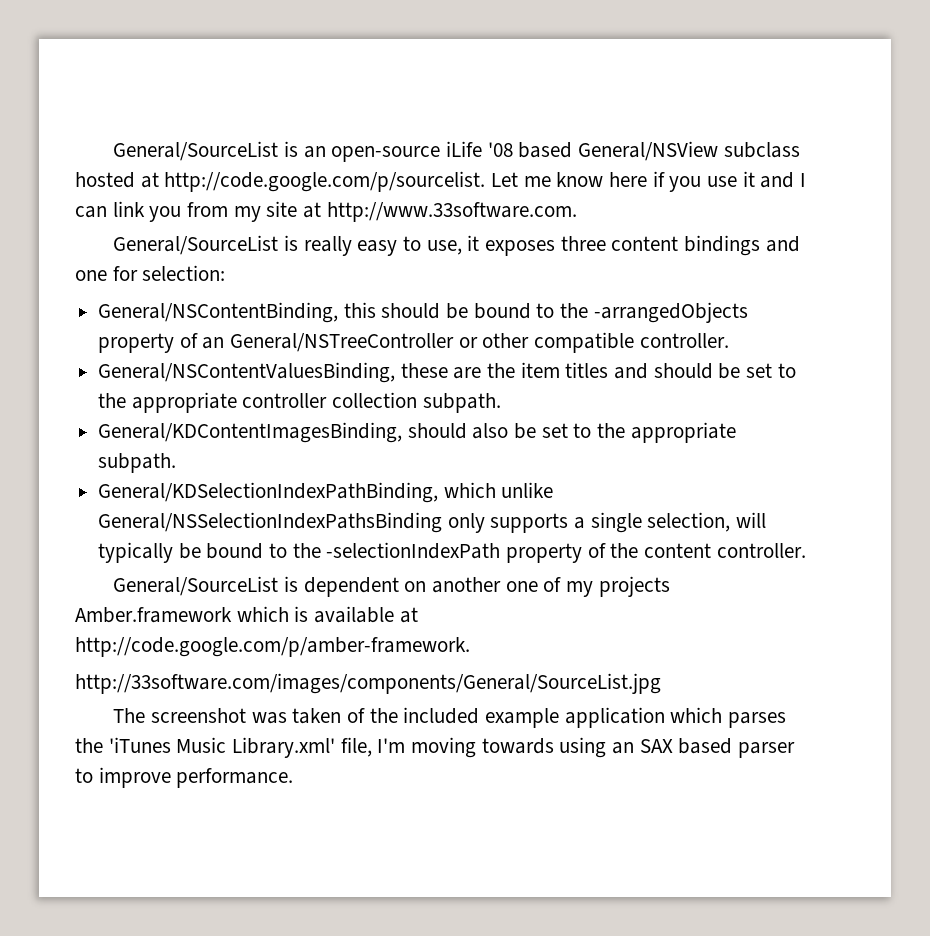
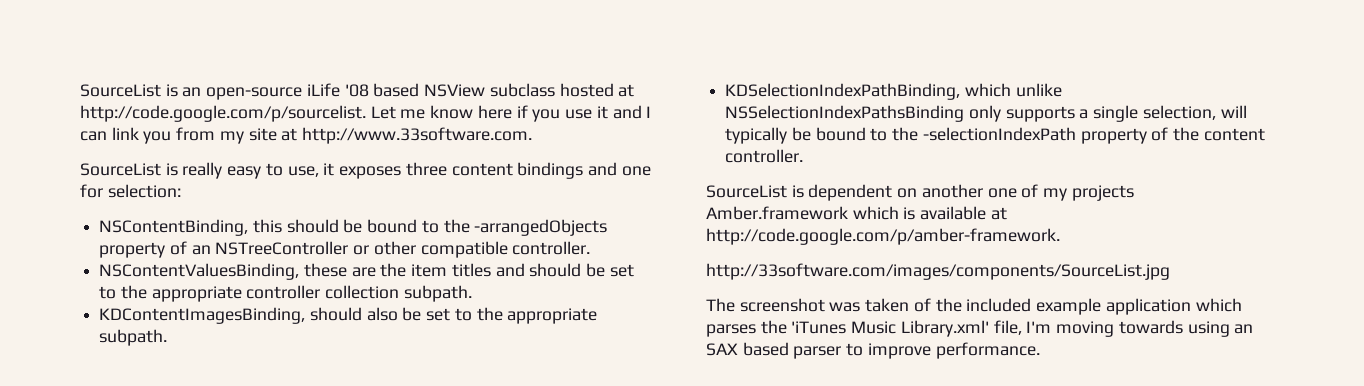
- General/SourceList is an open-source iLife '08 based General/NSView subclass hosted at http://code.google.com/p/sourcelist. Let me know here if you use it and I can link you from my site at http://www.33software.com.
+ SourceList is an open-source iLife '08 based NSView subclass hosted at http://code.google.com/p/sourcelist. Let me know here if you use it and I can link you from my site at http://www.33software.com.
- General/SourceList is really easy to use, it exposes three content bindings and one for selection:
+ SourceList is really easy to use, it exposes three content bindings and one for selection:
- General/NSContentBinding, this should be bound to the -arrangedObjects property of an General/NSTreeController or other compatible controller.
+ NSContentBinding, this should be bound to the -arrangedObjects property of an NSTreeController or other compatible controller.
- General/NSContentValuesBinding, these are the item titles and should be set to the appropriate controller collection subpath.
+ NSContentValuesBinding, these are the item titles and should be set to the appropriate controller collection subpath.
- General/KDContentImagesBinding, should also be set to the appropriate subpath.
+ KDContentImagesBinding, should also be set to the appropriate subpath.
- General/KDSelectionIndexPathBinding, which unlike General/NSSelectionIndexPathsBinding only supports a single selection, will typically be bound to the -selectionIndexPath property of the content controller.
+ KDSelectionIndexPathBinding, which unlike NSSelectionIndexPathsBinding only supports a single selection, will typically be bound to the -selectionIndexPath property of the content controller.
- General/SourceList is dependent on another one of my projects Amber.framework which is available at http://code.google.com/p/amber-framework.
+ SourceList is dependent on another one of my projects Amber.framework which is available at http://code.google.com/p/amber-framework.
- http://33software.com/images/components/General/SourceList.jpg
+ http://33software.com/images/components/SourceList.jpg

